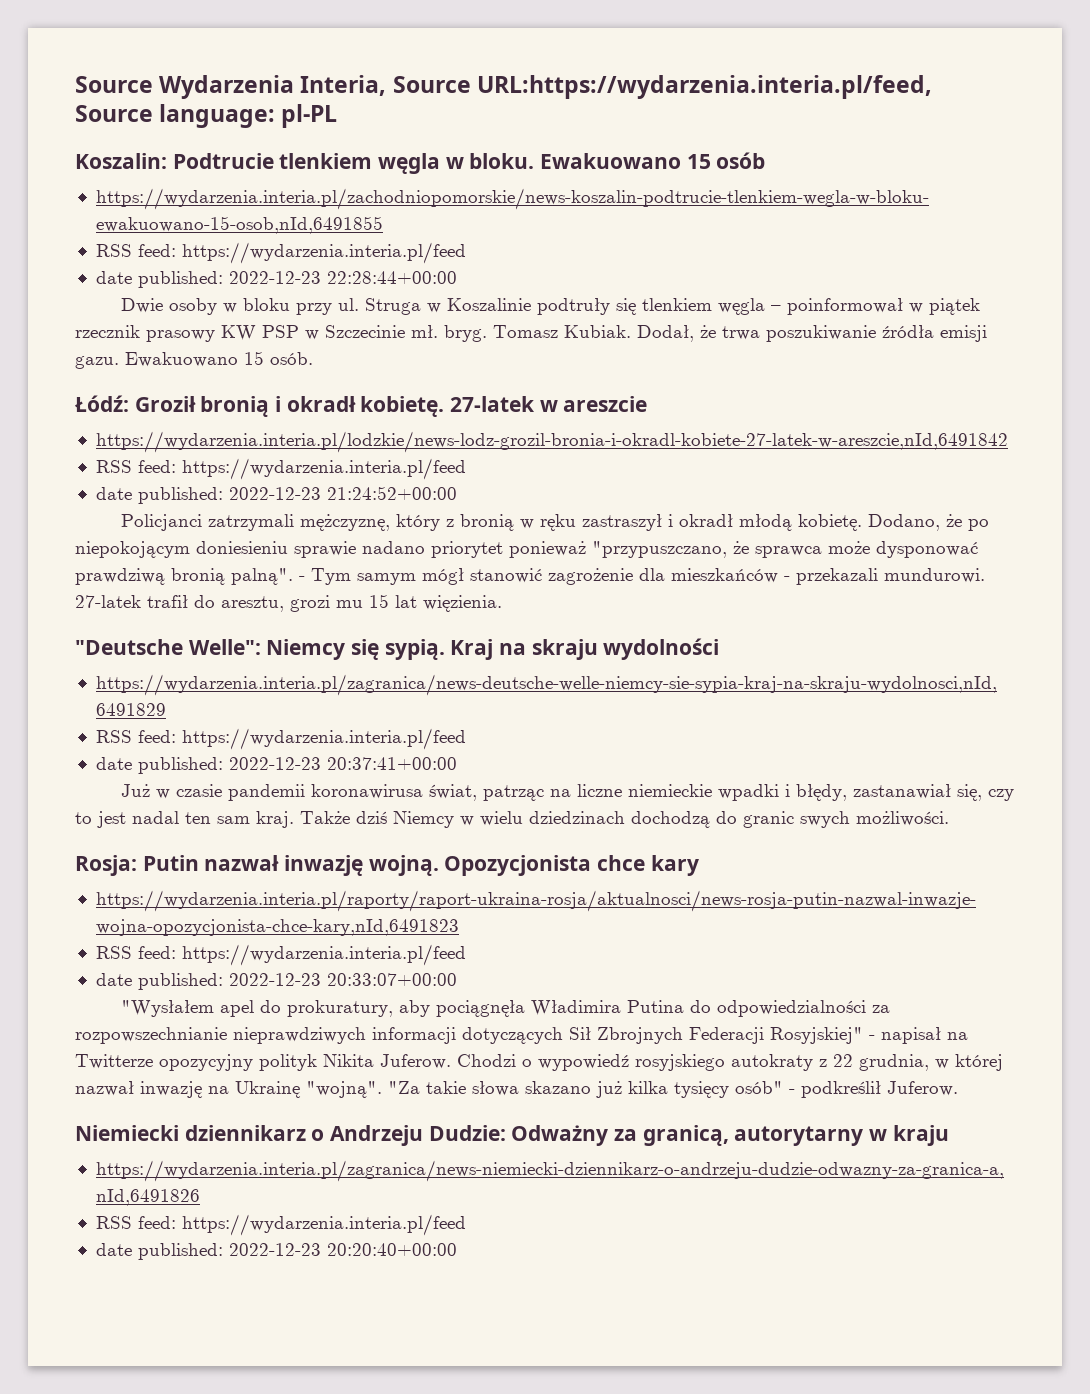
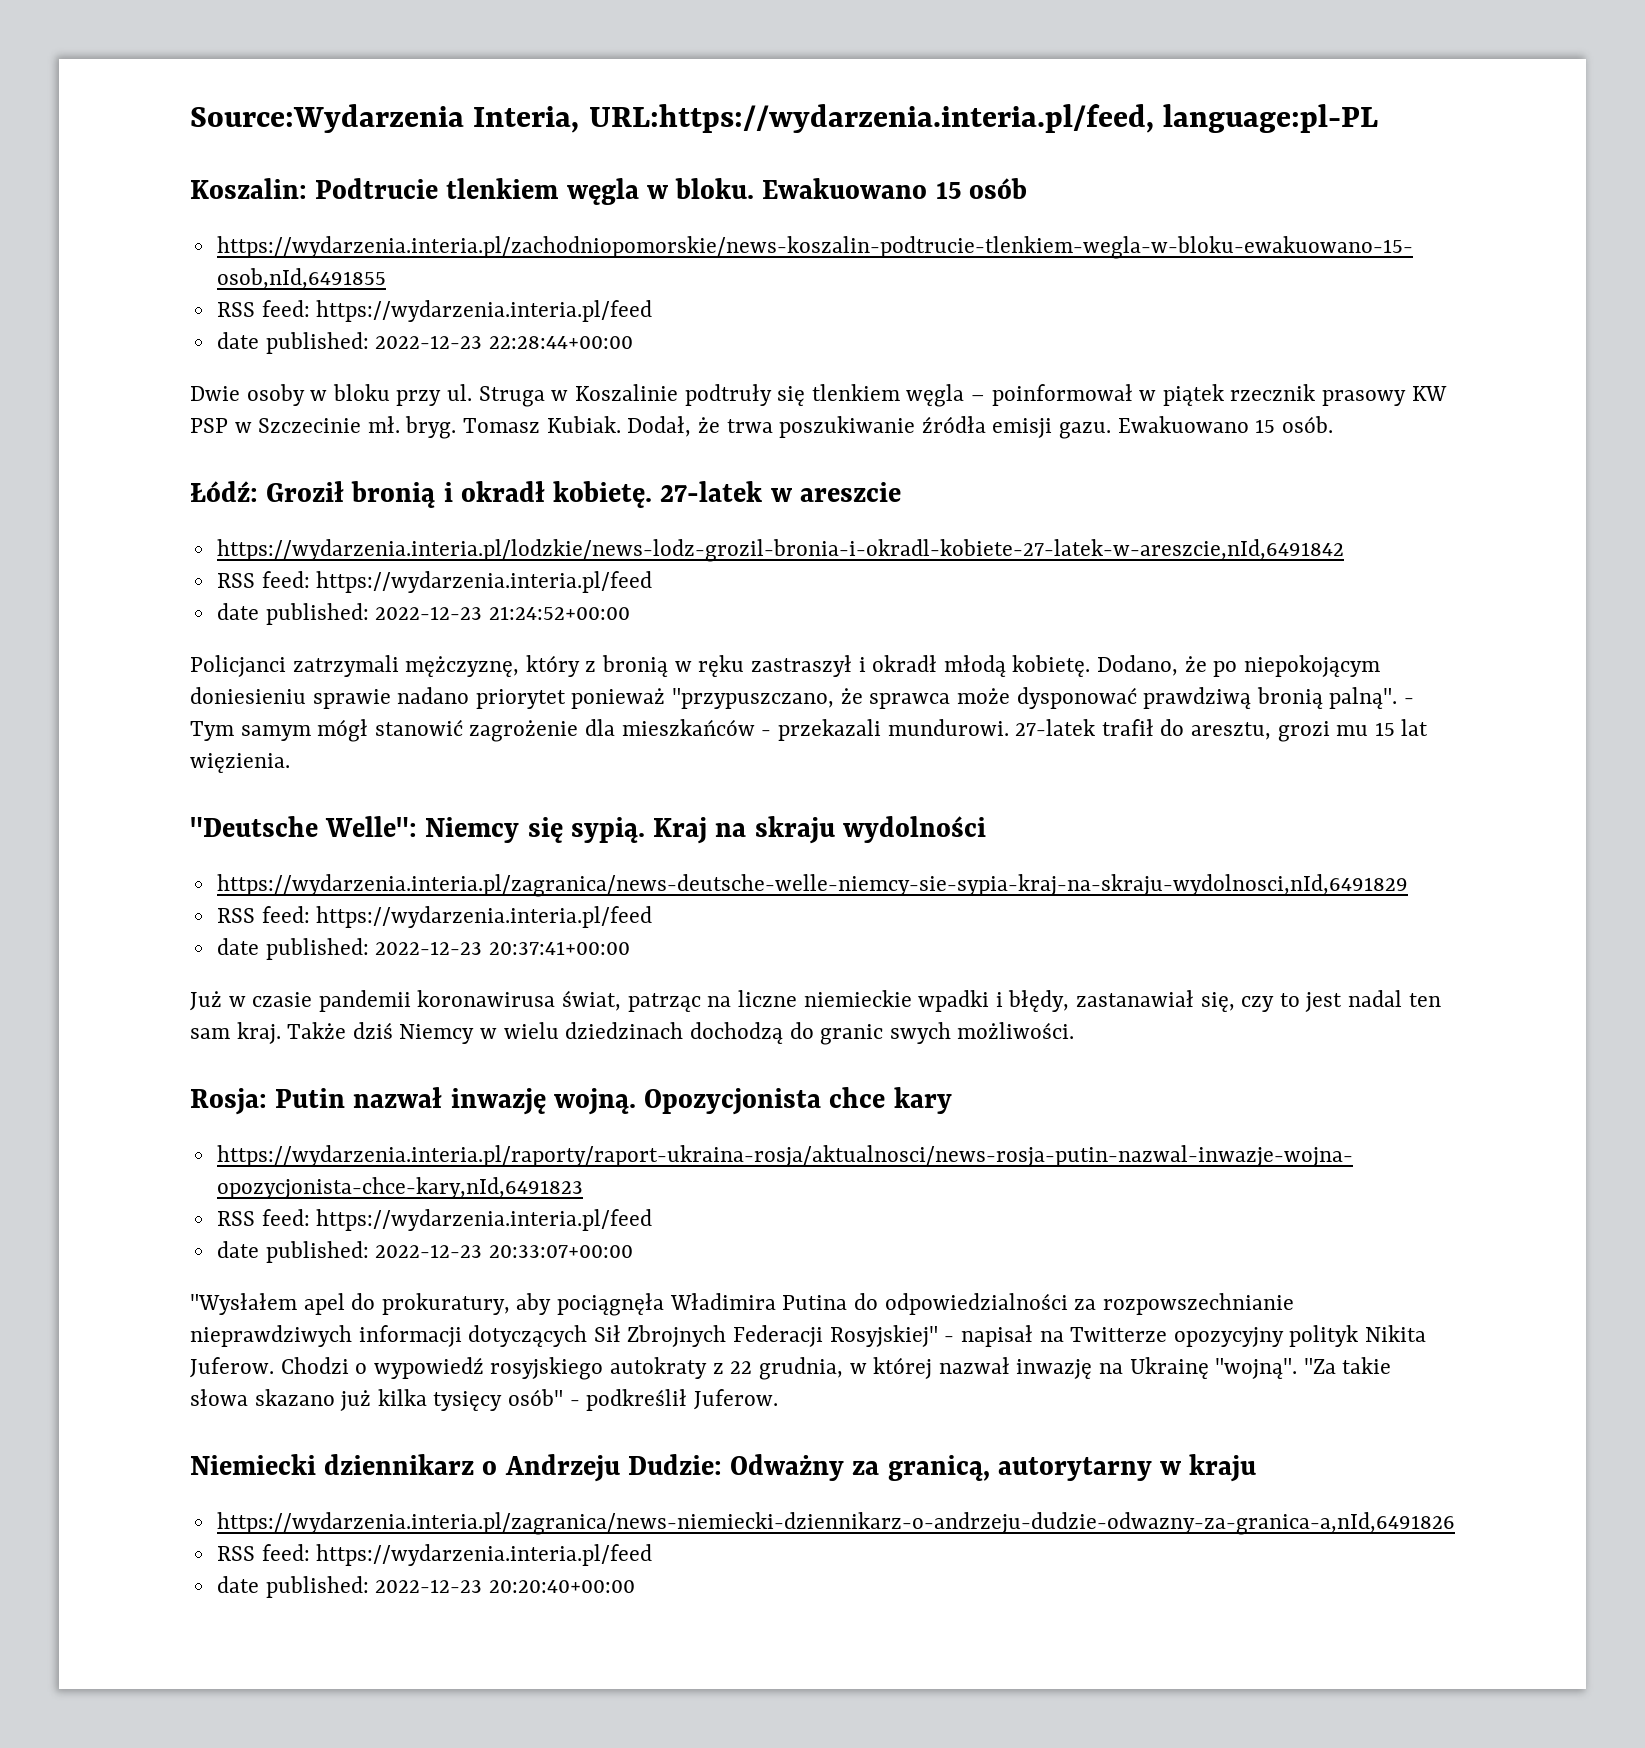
- Source Wydarzenia Interia, Source URL:https://wydarzenia.interia.pl/feed, Source language: pl-PL
+ Source:Wydarzenia Interia, URL:https://wydarzenia.interia.pl/feed, language:pl-PL

